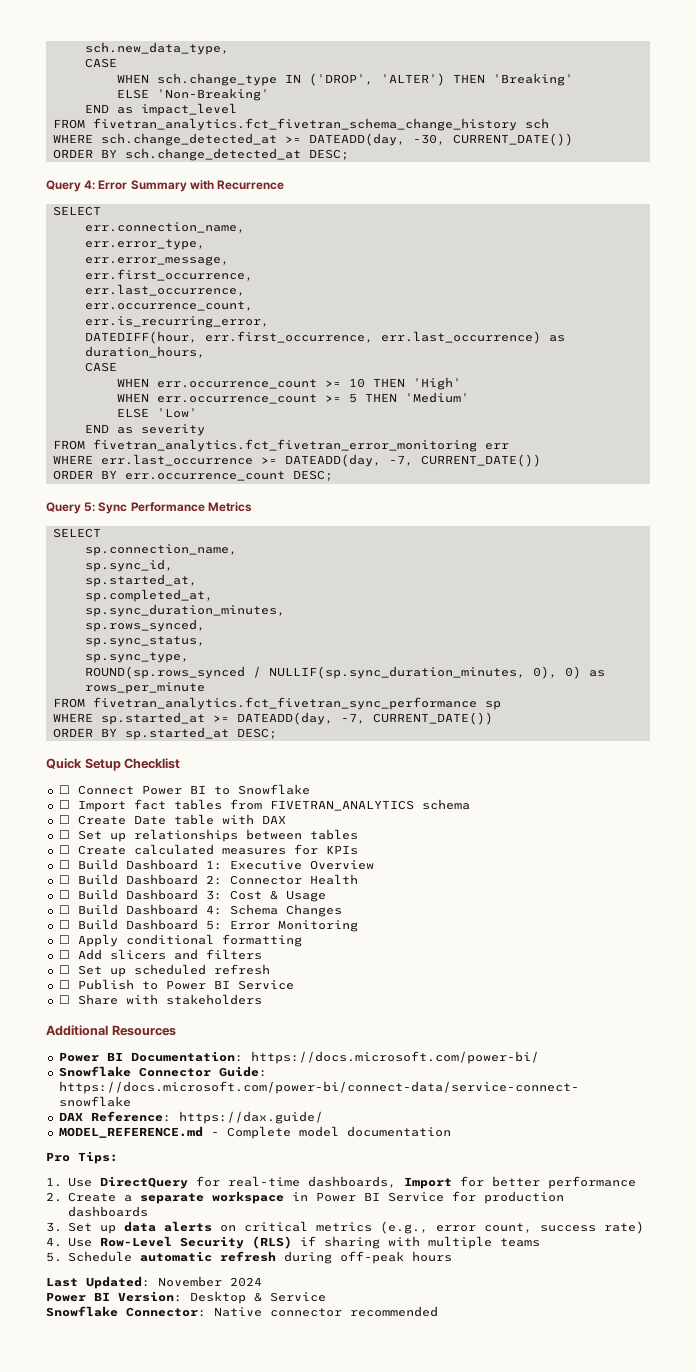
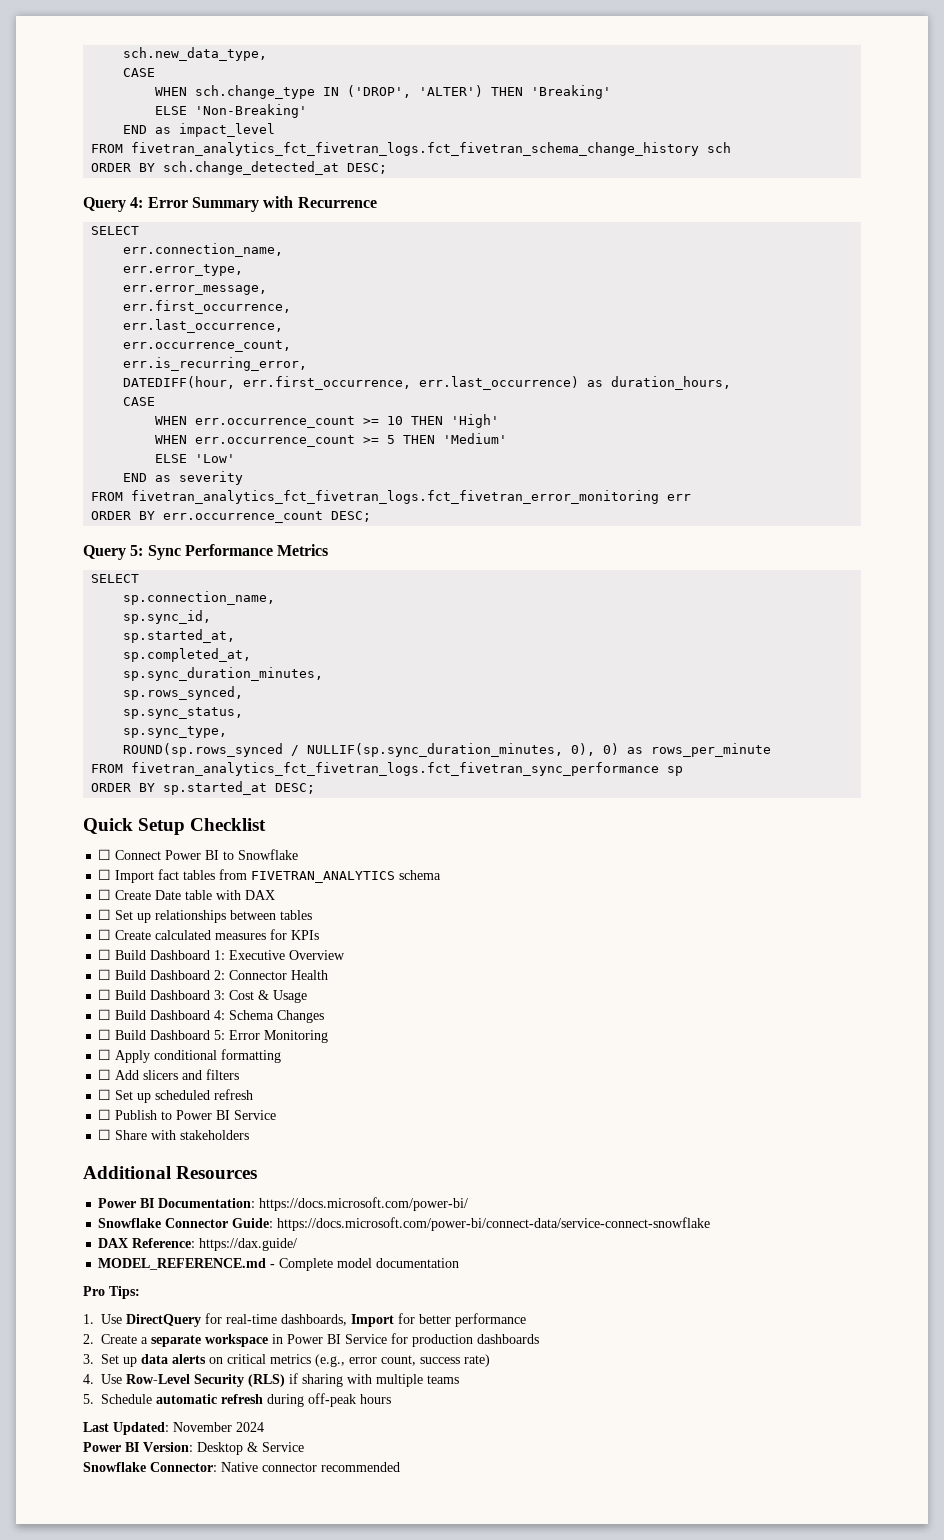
- FROM fivetran_analytics.fct_fivetran_schema_change_history sch
+ FROM fivetran_analytics_fct_fivetran_logs.fct_fivetran_schema_change_history sch
- WHERE sch.change_detected_at >= DATEADD(day, -30, CURRENT_DATE())
- FROM fivetran_analytics.fct_fivetran_error_monitoring err
+ FROM fivetran_analytics_fct_fivetran_logs.fct_fivetran_error_monitoring err
- WHERE err.last_occurrence >= DATEADD(day, -7, CURRENT_DATE())
- FROM fivetran_analytics.fct_fivetran_sync_performance sp
+ FROM fivetran_analytics_fct_fivetran_logs.fct_fivetran_sync_performance sp
- WHERE sp.started_at >= DATEADD(day, -7, CURRENT_DATE())

